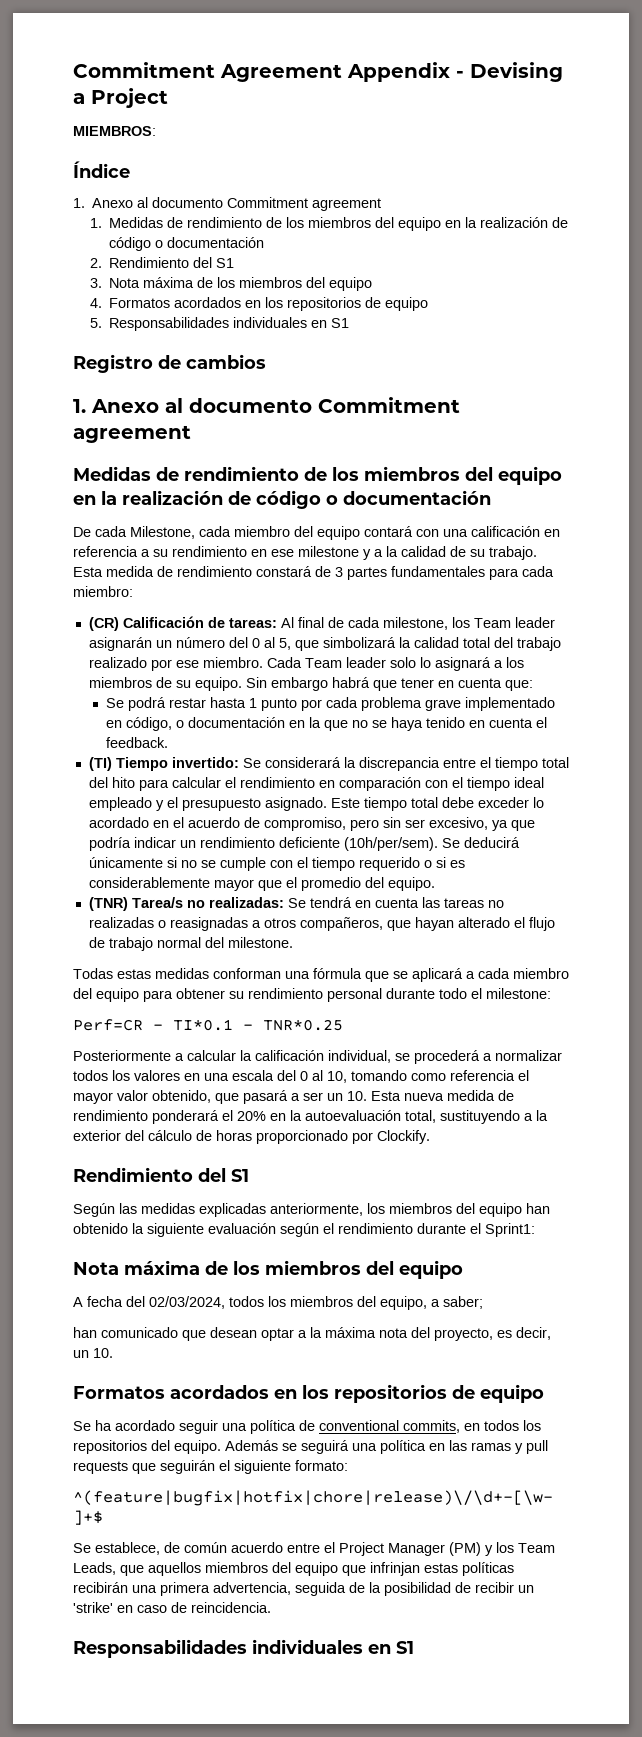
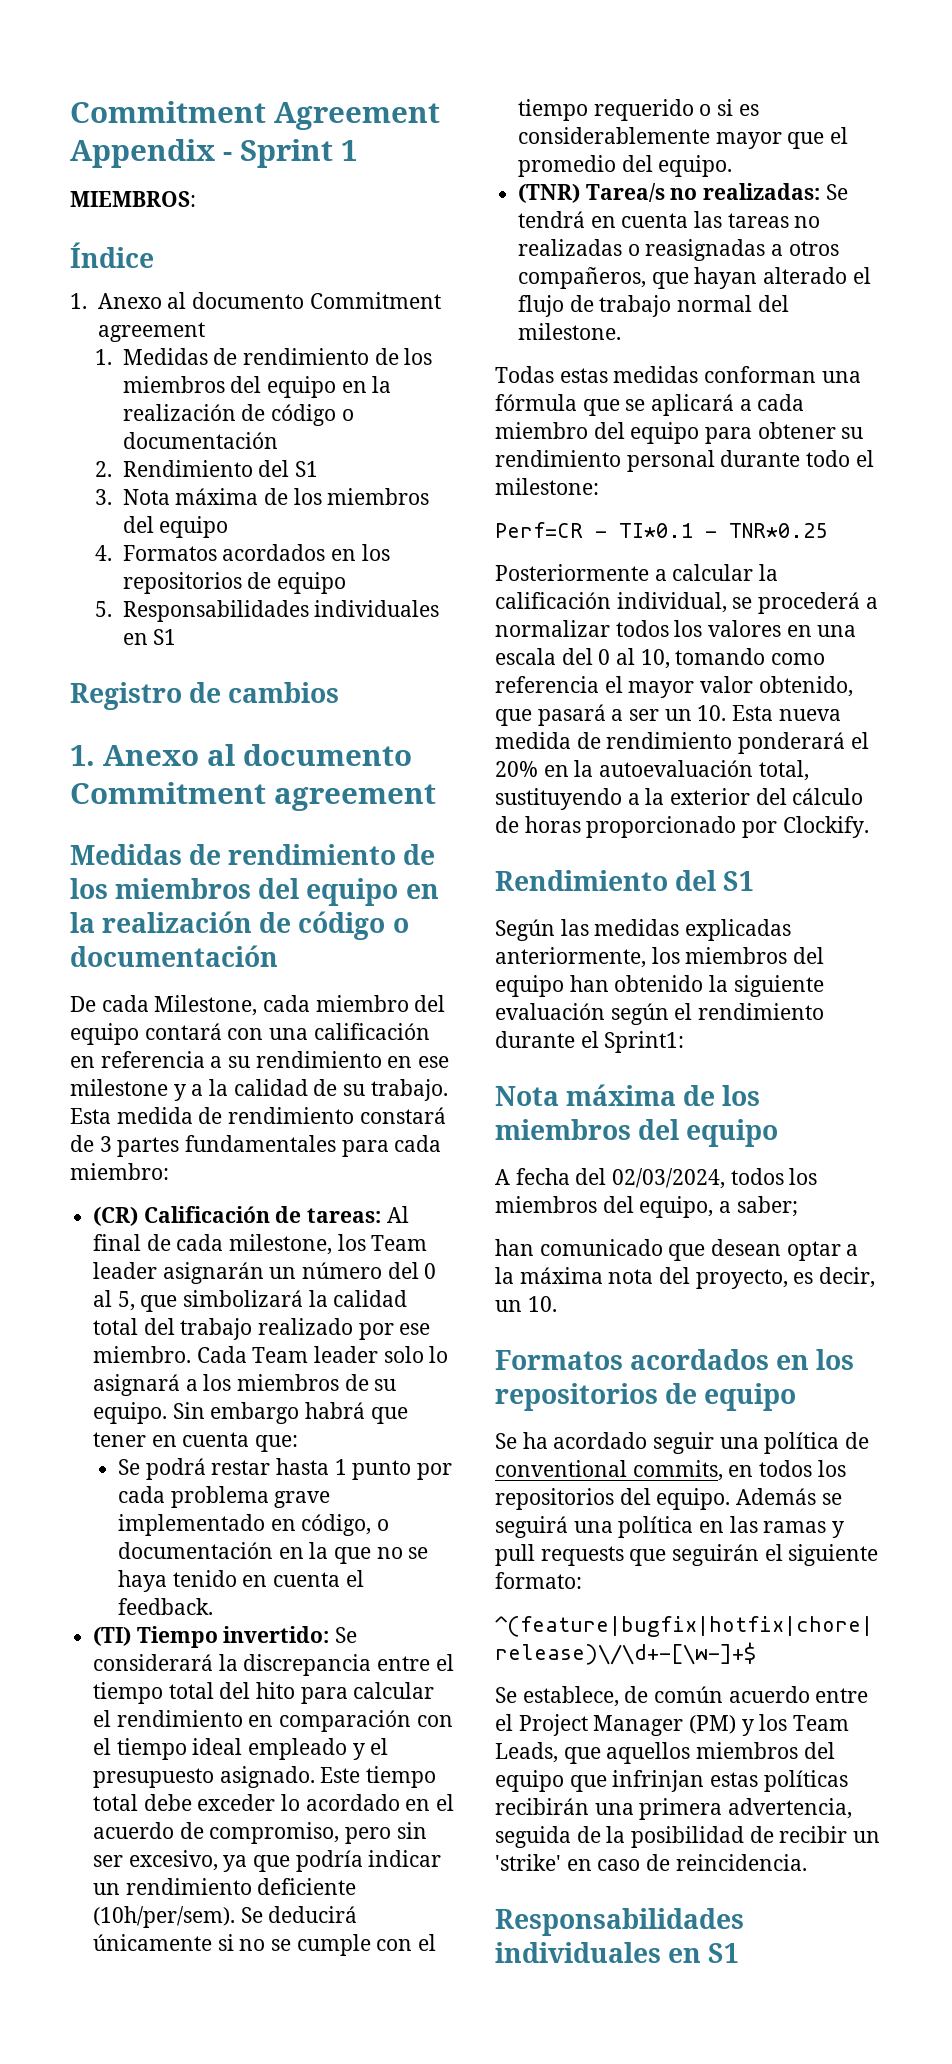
- Commitment Agreement Appendix - Devising a Project
+ Commitment Agreement Appendix - Sprint 1

